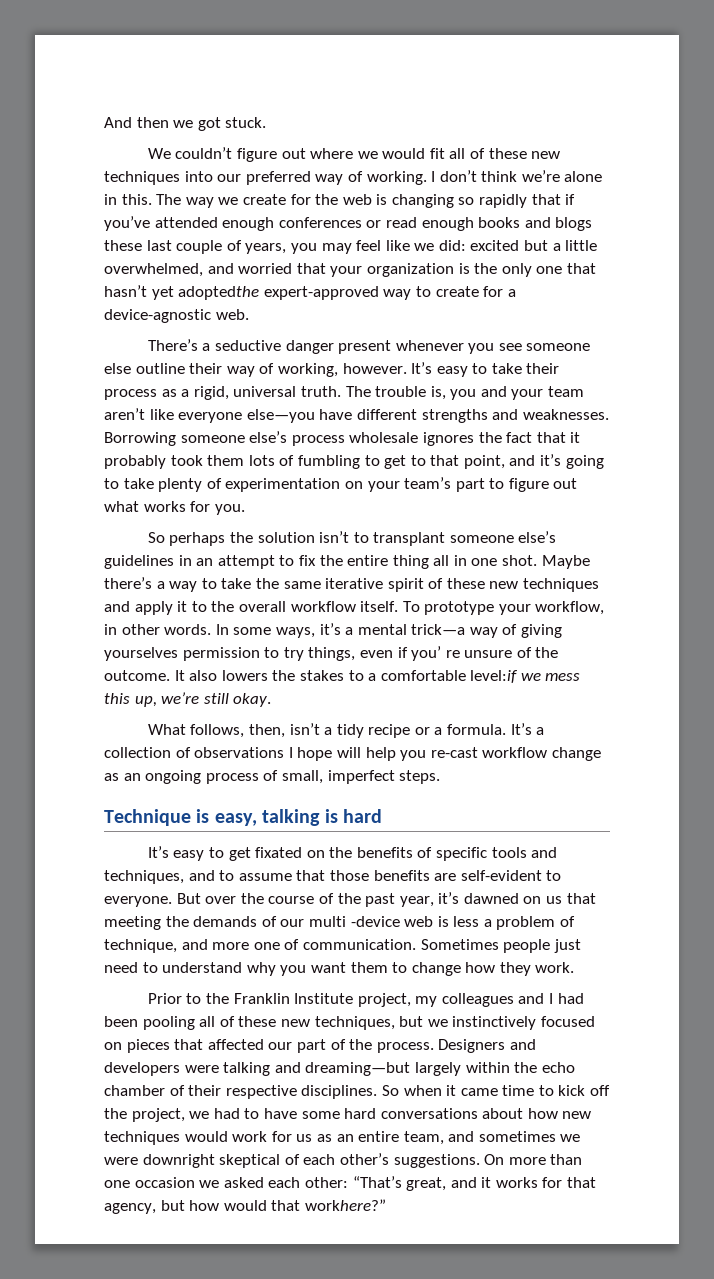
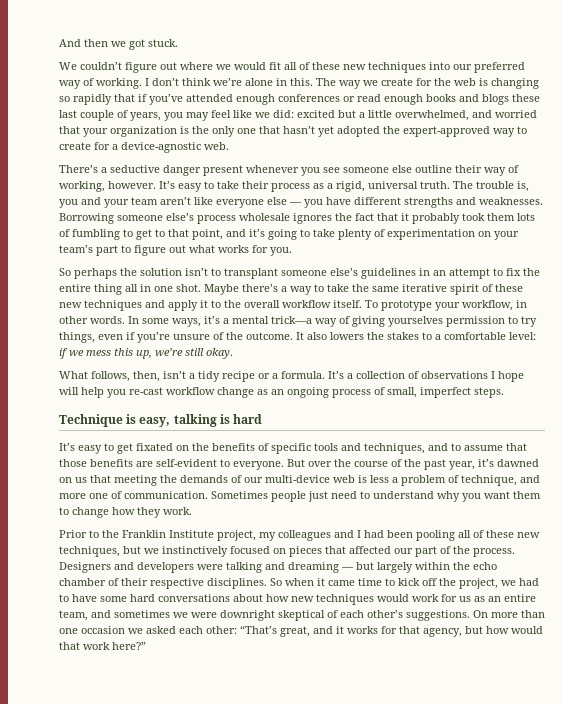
- The way we create for the web is changing so rapidly that if you’ve attended enough conferences or read enough books and blogs these last couple of years, you may feel like we did: excited but a little overwhelmed, and worried that your organization is the only one that hasn’t yet adoptedthe expert-approved way to create for a device-agnostic web.
+ The way we create for the web is changing so rapidly that if you’ve attended enough conferences or read enough books and blogs these last couple of years, you may feel like we did: excited but a little overwhelmed, and worried that your organization is the only one that hasn’t yet adopted the expert-approved way to create for a device-agnostic web.
- The trouble is, you and your team aren’t like everyone else—you have different strengths and weaknesses.
+ The trouble is, you and your team aren’t like everyone else — you have different strengths and weaknesses.
- In some ways, it’s a mental trick—a way of giving yourselves permission to try things, even if you’ re unsure of the outcome.
+ In some ways, it’s a mental trick—a way of giving yourselves permission to try things, even if you’re unsure of the outcome.
- It also lowers the stakes to a comfortable level:if we mess this up, we’re still okay.
+ It also lowers the stakes to a comfortable level: if we mess this up, we’re still okay.
- But over the course of the past year, it’s dawned on us that meeting the demands of our multi -device web is less a problem of technique, and more one of communication.
+ But over the course of the past year, it’s dawned on us that meeting the demands of our multi-device web is less a problem of technique, and more one of communication.
- Designers and developers were talking and dreaming—but largely within the echo chamber of their respective disciplines.
+ Designers and developers were talking and dreaming — but largely within the echo chamber of their respective disciplines.
- On more than one occasion we asked each other: “That’s great, and it works for that agency, but how would that workhere?”
+ On more than one occasion we asked each other: “That’s great, and it works for that agency, but how would that work here?”

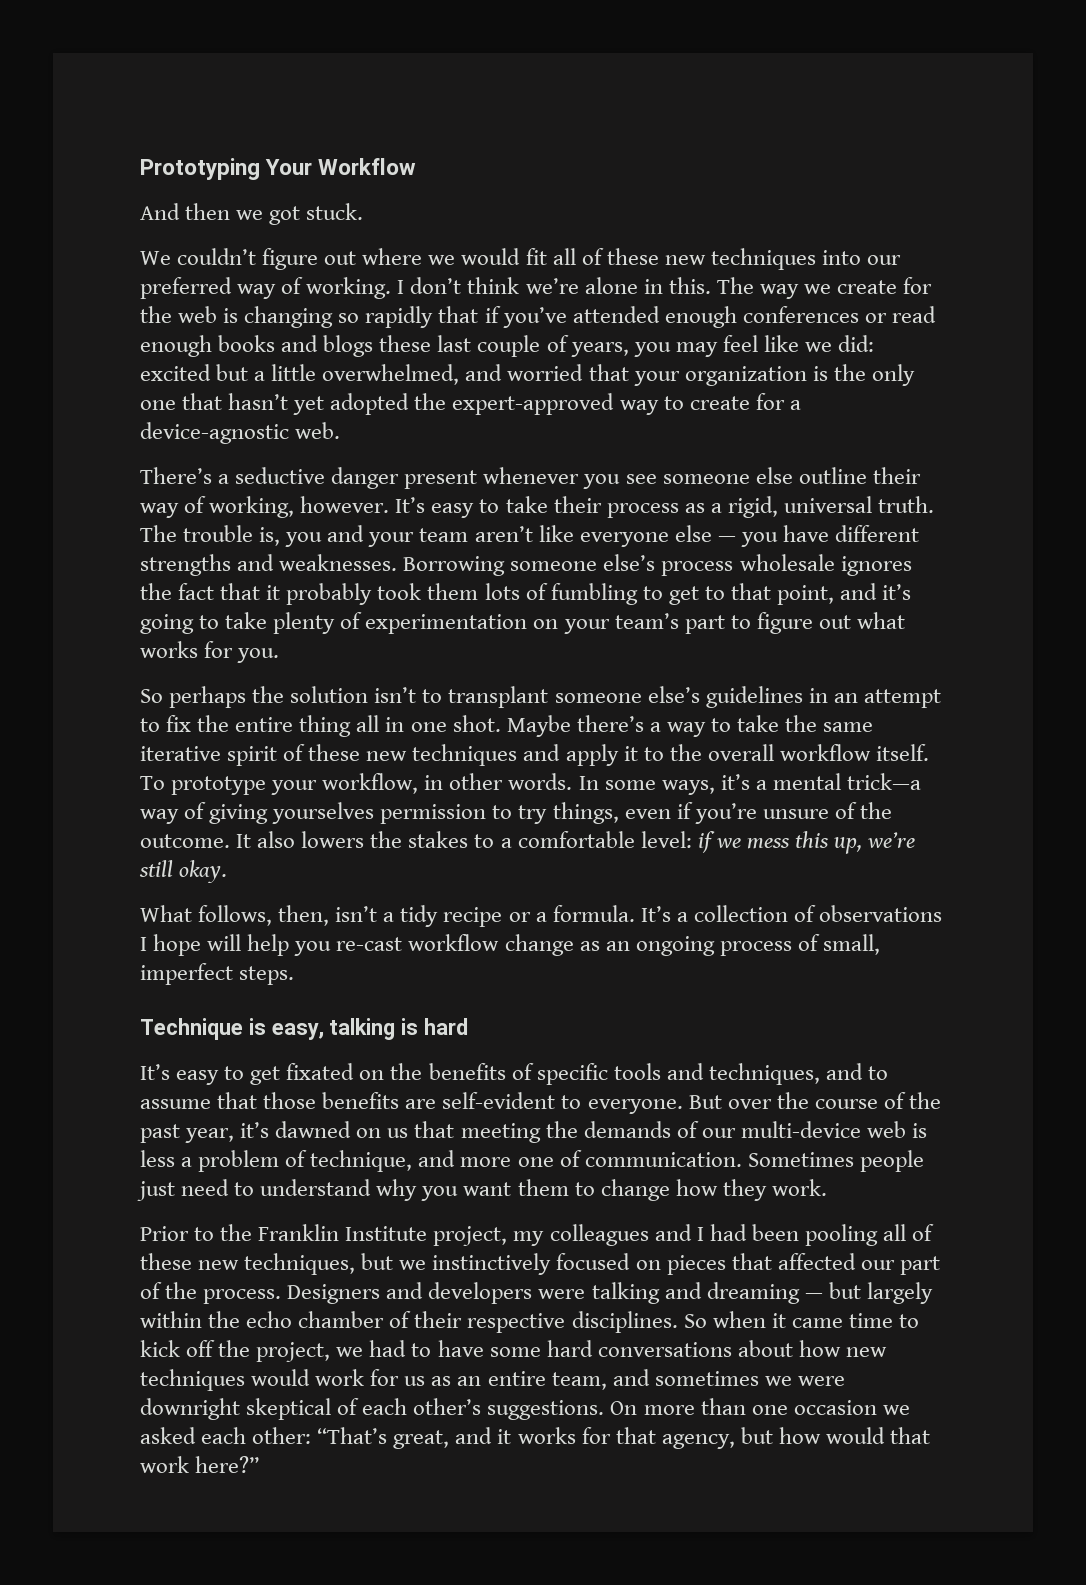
+ Prototyping Your Workflow

